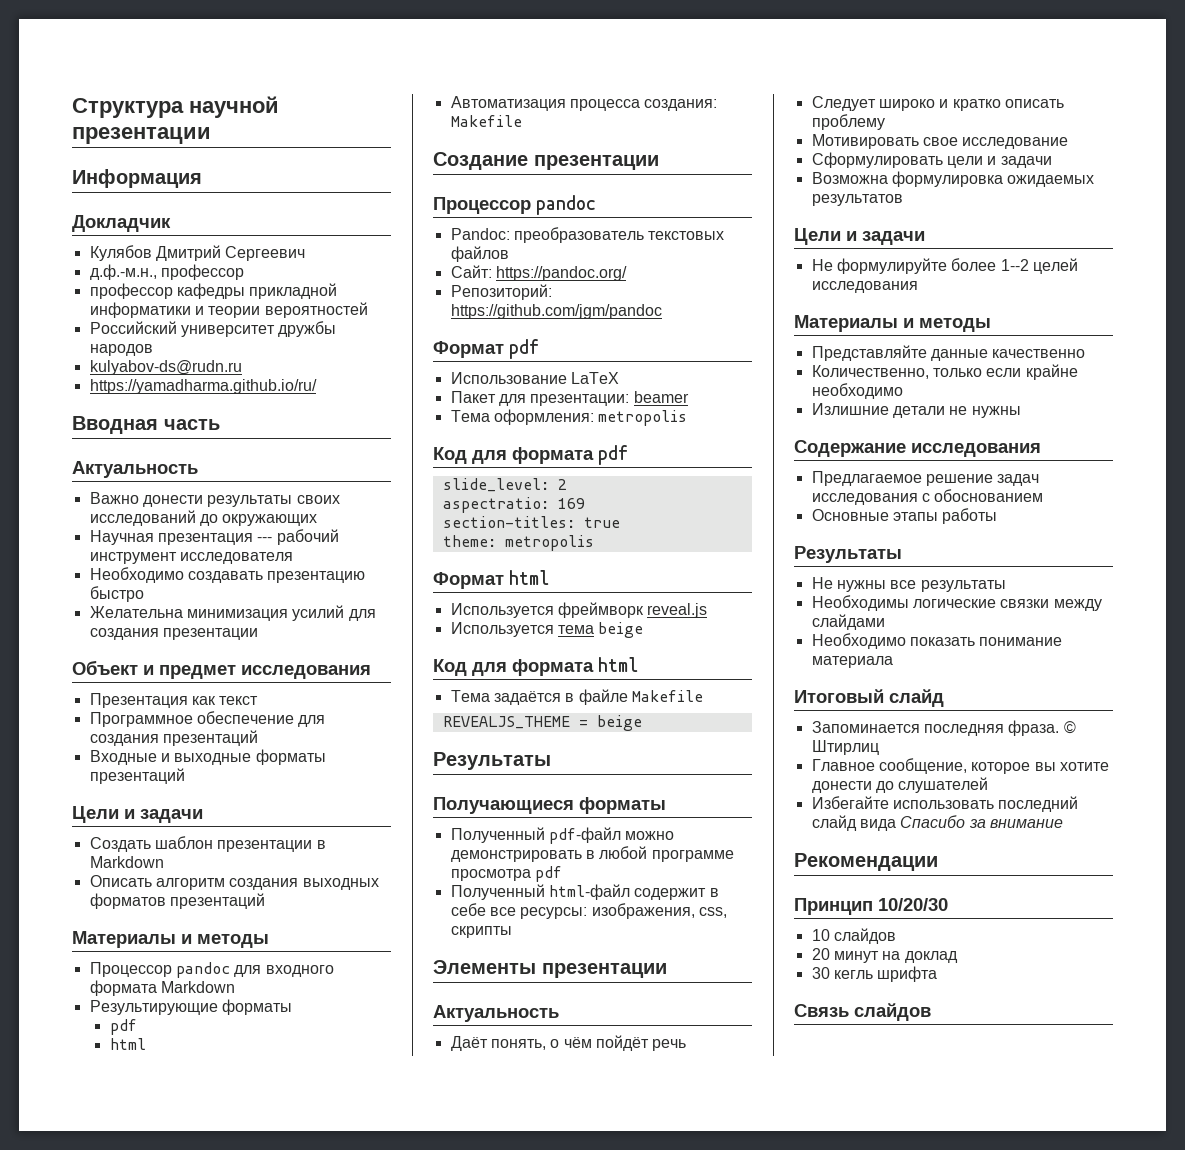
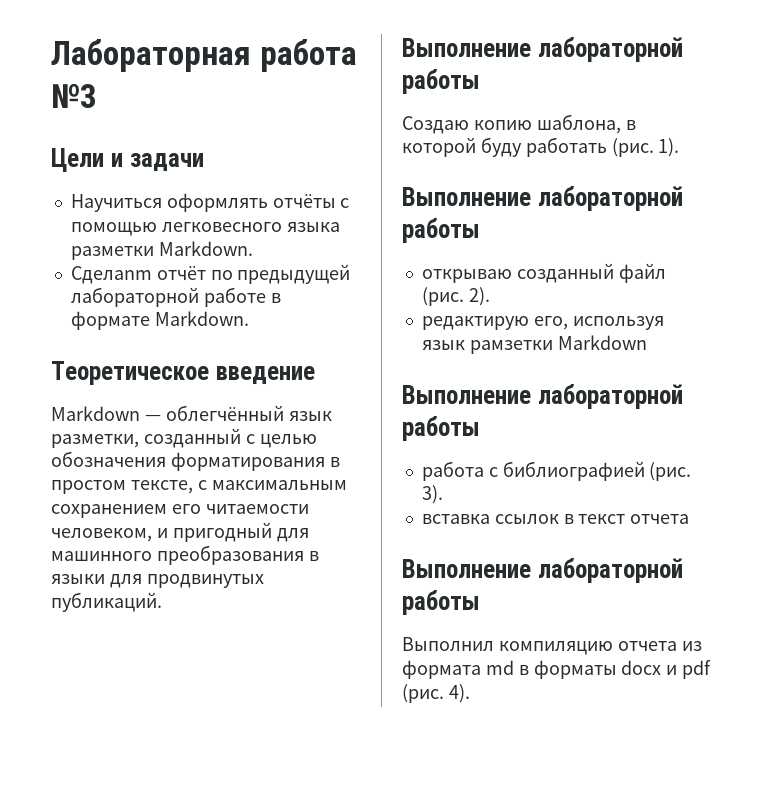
- Структура научной презентации
- Информация
- Докладчик
- Кулябов Дмитрий Сергеевич
- д.ф.-м.н., профессор
- профессор кафедры прикладной информатики и теории вероятностей
- Российский университет дружбы народов
- kulyabov-ds@rudn.ru
- https://yamadharma.github.io/ru/
- Вводная часть
- Актуальность
- Важно донести результаты своих исследований до окружающих
- Научная презентация --- рабочий инструмент исследователя
- Необходимо создавать презентацию быстро
- Желательна минимизация усилий для создания презентации
- Объект и предмет исследования
- Презентация как текст
- Программное обеспечение для создания презентаций
- Входные и выходные форматы презентаций
+ Лабораторная работа №3
  Цели и задачи
- Создать шаблон презентации в Markdown
- Описать алгоритм создания выходных форматов презентаций
- Материалы и методы
- Процессор pandoc для входного формата Markdown
- Результирующие форматы
- pdf
- html
- Автоматизация процесса создания: Makefile
- Создание презентации
- Процессор pandoc
- Pandoc: преобразователь текстовых файлов
- Сайт: https://pandoc.org/
- Репозиторий: https://github.com/jgm/pandoc
- Формат pdf
- Использование LaTeX
- Пакет для презентации: beamer
- Тема оформления: metropolis
- Код для формата pdf
- slide_level: 2
- aspectratio: 169
- section-titles: true
- theme: metropolis
- Формат html
- Используется фреймворк reveal.js
- Используется тема beige
- Код для формата html
- Тема задаётся в файле Makefile
- REVEALJS_THEME = beige
- Результаты
- Получающиеся форматы
- Полученный pdf-файл можно демонстрировать в любой программе просмотра pdf
- Полученный html-файл содержит в себе все ресурсы: изображения, css, скрипты
- Элементы презентации
- Актуальность
- Даёт понять, о чём пойдёт речь
- Следует широко и кратко описать проблему
- Мотивировать свое исследование
- Сформулировать цели и задачи
- Возможна формулировка ожидаемых результатов
- Цели и задачи
- Не формулируйте более 1--2 целей исследования
- Материалы и методы
- Представляйте данные качественно
- Количественно, только если крайне необходимо
- Излишние детали не нужны
- Содержание исследования
- Предлагаемое решение задач исследования с обоснованием
- Основные этапы работы
- Результаты
- Не нужны все результаты
- Необходимы логические связки между слайдами
- Необходимо показать понимание материала
- Итоговый слайд
- Запоминается последняя фраза. © Штирлиц
- Главное сообщение, которое вы хотите донести до слушателей
- Избегайте использовать последний слайд вида Спасибо за внимание
- Рекомендации
- Принцип 10/20/30
- 10 слайдов
- 20 минут на доклад
- 30 кегль шрифта
- Связь слайдов
+ Научиться оформлять отчёты с помощью легковесного языка разметки Markdown.
+ Сделаnm отчёт по предыдущей лабораторной работе в формате Markdown.
+ Теоретическое введение
+ Markdown — облегчённый язык разметки, созданный с целью обозначения форматирования в простом тексте, с максимальным сохранением его читаемости человеком, и пригодный для машинного преобразования в языки для продвинутых публикаций.
+ Выполнение лабораторной работы
+ Создаю копию шаблона, в которой буду работать (рис. 1).
+ Выполнение лабораторной работы
+ открываю созданный файл (рис. 2).
+ редактирую его, используя язык рамзетки Markdown
+ Выполнение лабораторной работы
+ работа с библиографией (рис. 3).
+ вставка ссылок в текст отчета
+ Выполнение лабораторной работы
+ Выполнил компиляцию отчета из формата md в форматы docx и pdf (рис. 4).

